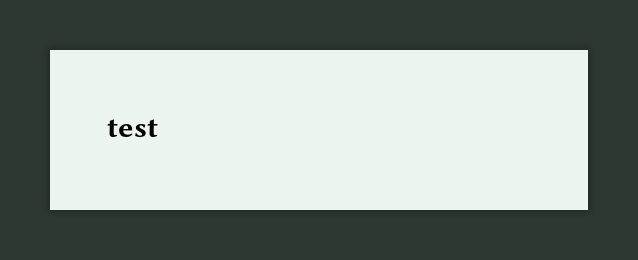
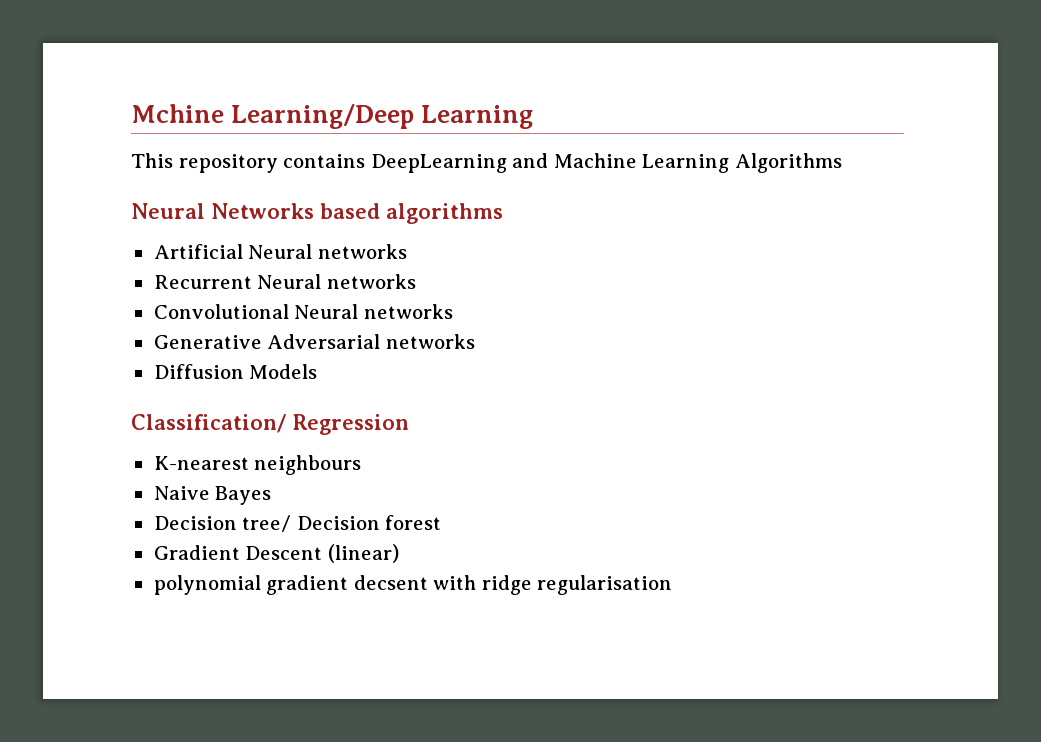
- test
+ Mchine Learning/Deep Learning
+ This repository contains DeepLearning and Machine Learning Algorithms
+ Neural Networks based algorithms
+ Artificial Neural networks
+ Recurrent Neural networks
+ Convolutional Neural networks
+ Generative Adversarial networks
+ Diffusion Models
+ Classification/ Regression
+ K-nearest neighbours
+ Naive Bayes
+ Decision tree/ Decision forest
+ Gradient Descent (linear)
+ polynomial gradient decsent with ridge regularisation

